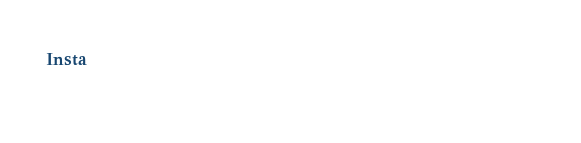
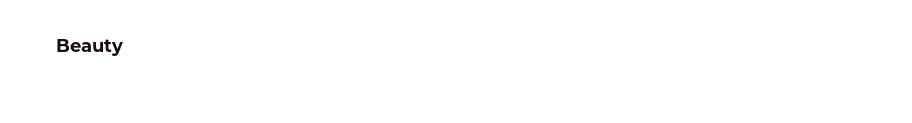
- Insta
+ Beauty

